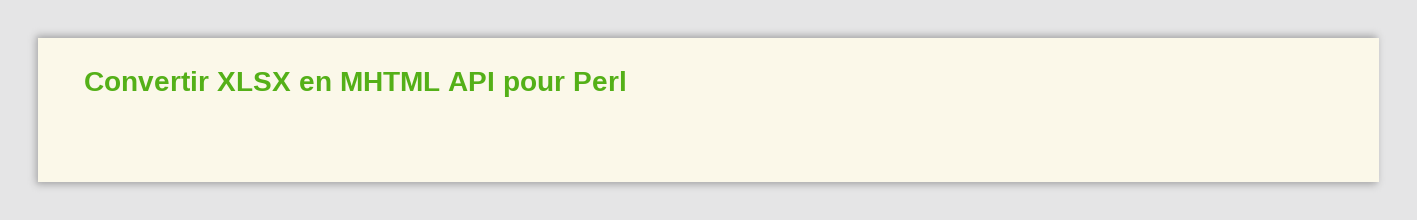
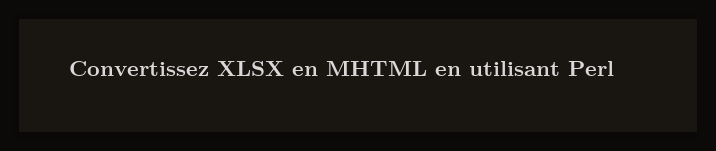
- Convertir XLSX en MHTML API pour Perl
+ Convertissez XLSX en MHTML en utilisant Perl

